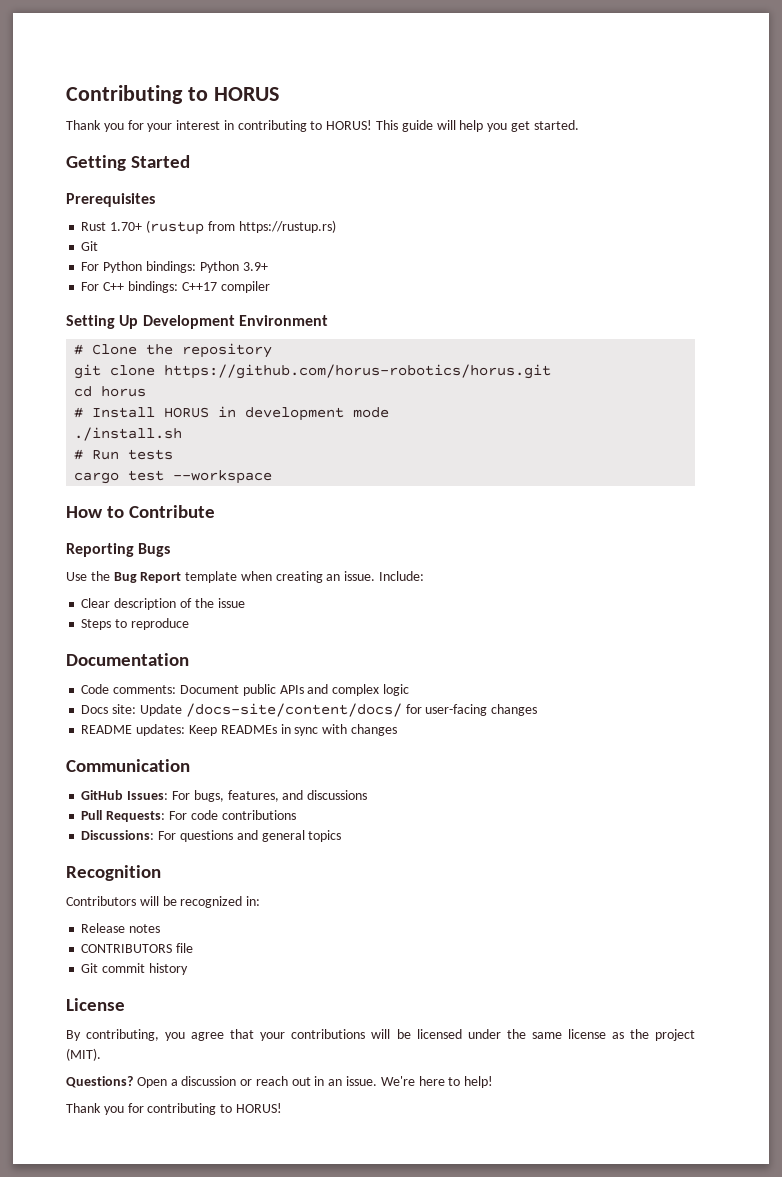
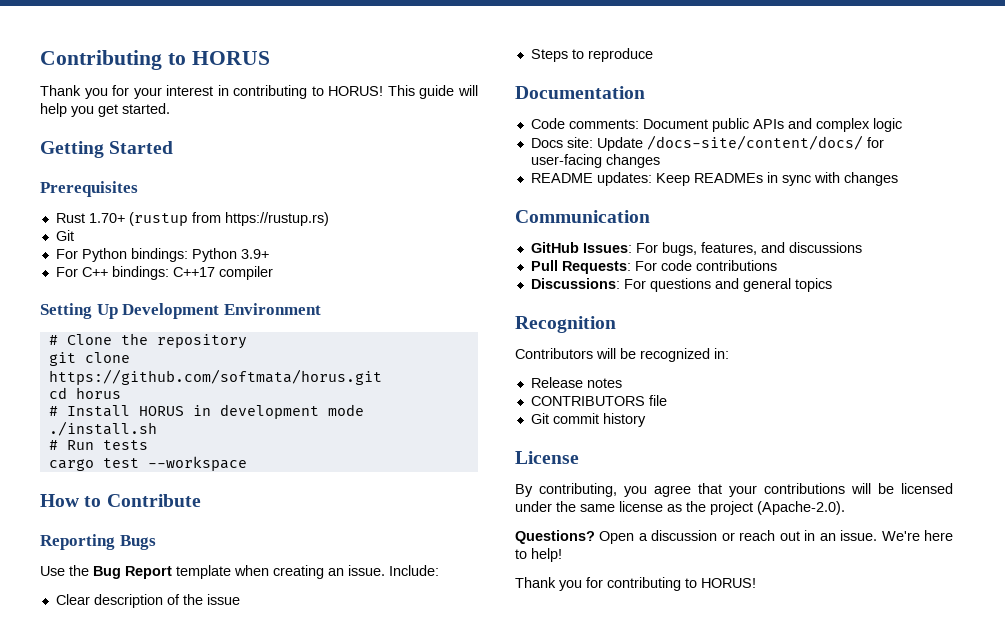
- git clone https://github.com/horus-robotics/horus.git
+ git clone https://github.com/softmata/horus.git
- By contributing, you agree that your contributions will be licensed under the same license as the project (MIT).
+ By contributing, you agree that your contributions will be licensed under the same license as the project (Apache-2.0).

